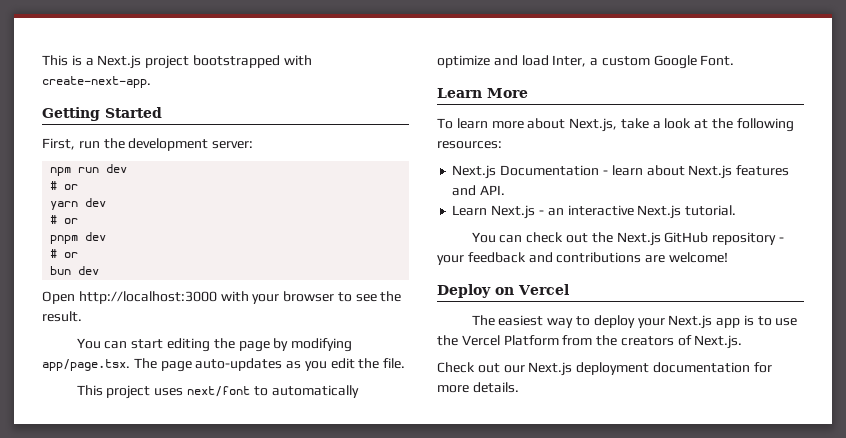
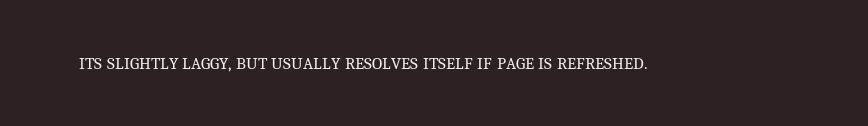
- This is a Next.js project bootstrapped with create-next-app.
- Getting Started
- First, run the development server:
- npm run dev
- # or
- yarn dev
- # or
- pnpm dev
- # or
- bun dev
- Open http://localhost:3000 with your browser to see the result.
- You can start editing the page by modifying app/page.tsx. The page auto-updates as you edit the file.
- This project uses next/font to automatically optimize and load Inter, a custom Google Font.
- Learn More
- To learn more about Next.js, take a look at the following resources:
- Next.js Documentation - learn about Next.js features and API.
- Learn Next.js - an interactive Next.js tutorial.
- You can check out the Next.js GitHub repository - your feedback and contributions are welcome!
- Deploy on Vercel
- The easiest way to deploy your Next.js app is to use the Vercel Platform from the creators of Next.js.
- Check out our Next.js deployment documentation for more details.
+ ITS SLIGHTLY LAGGY, BUT USUALLY RESOLVES ITSELF IF PAGE IS REFRESHED.

